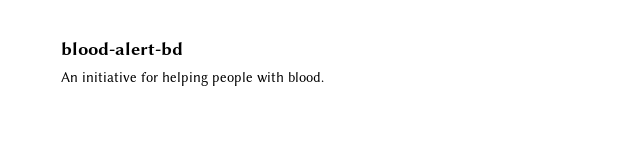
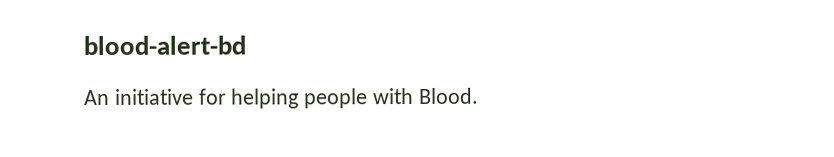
- An initiative for helping people with blood.
+ An initiative for helping people with Blood.

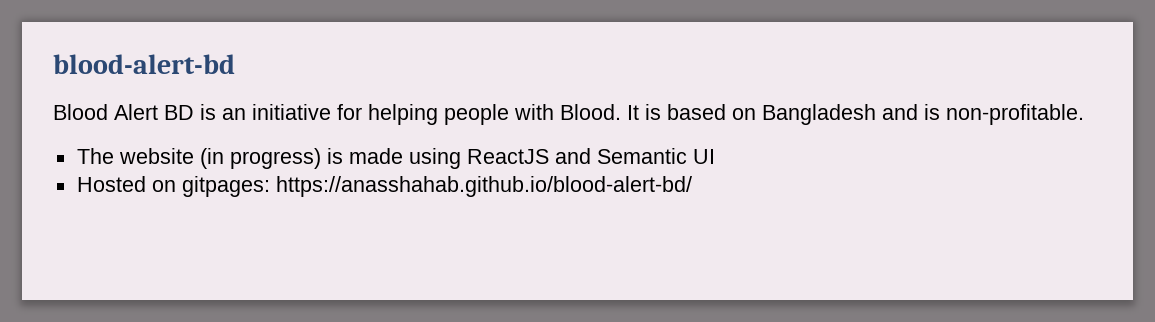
- An initiative for helping people with Blood.
+ Blood Alert BD is an initiative for helping people with Blood.
+ It is based on Bangladesh and is non-profitable.
+ The website (in progress) is made using ReactJS and Semantic UI
+ Hosted on gitpages: https://anasshahab.github.io/blood-alert-bd/

